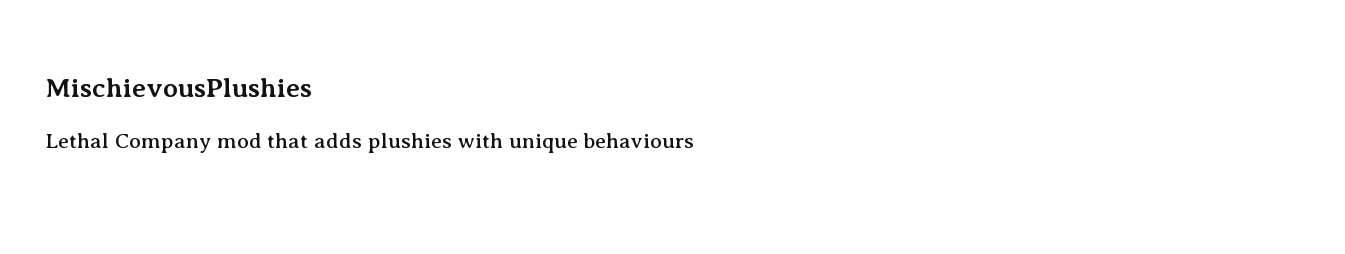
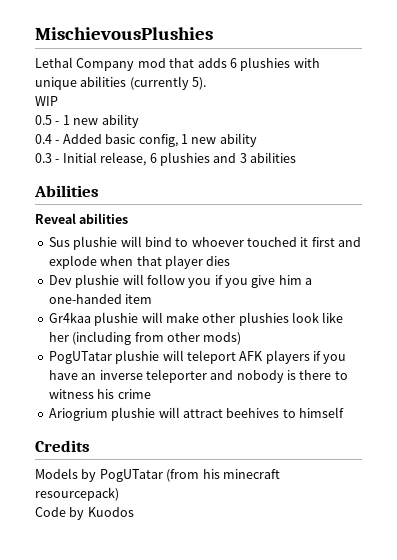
- Lethal Company mod that adds plushies with unique behaviours
+ Lethal Company mod that adds 6 plushies with unique abilities (currently 5).
+ WIP
+ 0.5 - 1 new ability
+ 0.4 - Added basic config, 1 new ability
+ 0.3 - Initial release, 6 plushies and 3 abilities
+ Abilities
+ Reveal abilities
+ Sus plushie will bind to whoever touched it first and explode when that player dies
+ Dev plushie will follow you if you give him a one-handed item
+ Gr4kaa plushie will make other plushies look like her (including from other mods)
+ PogUTatar plushie will teleport AFK players if you have an inverse teleporter and nobody is there to witness his crime
+ Ariogrium plushie will attract beehives to himself
+ Credits
+ Models by PogUTatar (from his minecraft resourcepack)
+ Code by Kuodos

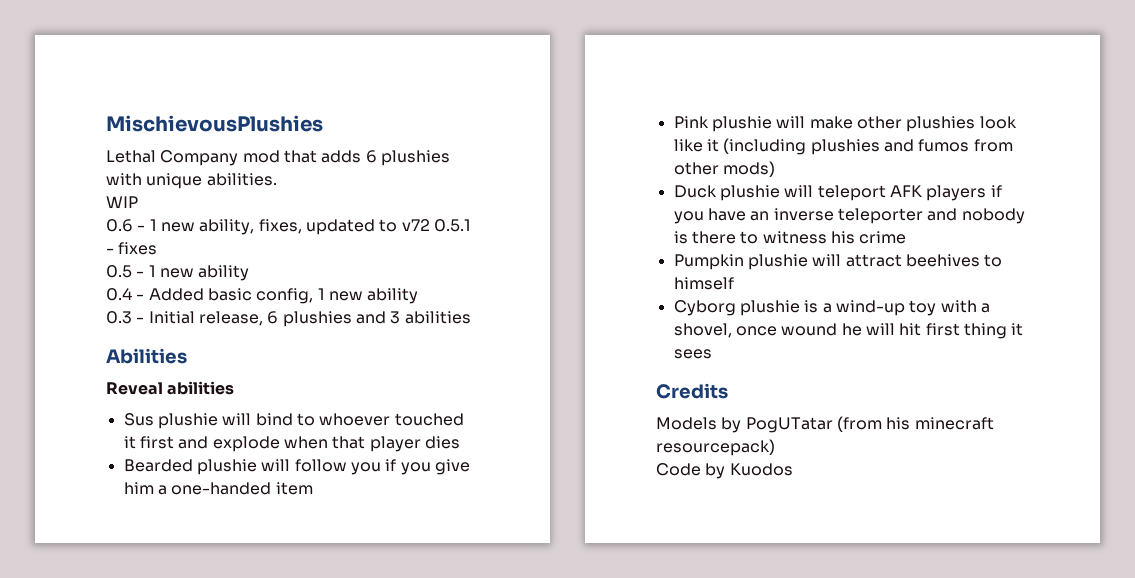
- Lethal Company mod that adds 6 plushies with unique abilities (currently 5).
+ Lethal Company mod that adds 6 plushies with unique abilities.
  WIP
+ 0.6 - 1 new ability, fixes, updated to v72 0.5.1 - fixes
- Dev plushie will follow you if you give him a one-handed item
+ Bearded plushie will follow you if you give him a one-handed item
- Gr4kaa plushie will make other plushies look like her (including from other mods)
+ Pink plushie will make other plushies look like it (including plushies and fumos from other mods)
- PogUTatar plushie will teleport AFK players if you have an inverse teleporter and nobody is there to witness his crime
+ Duck plushie will teleport AFK players if you have an inverse teleporter and nobody is there to witness his crime
- Ariogrium plushie will attract beehives to himself
+ Pumpkin plushie will attract beehives to himself
+ Cyborg plushie is a wind-up toy with a shovel, once wound he will hit first thing it sees

